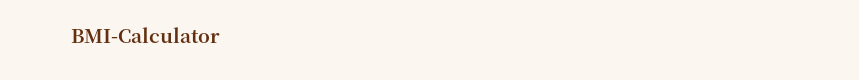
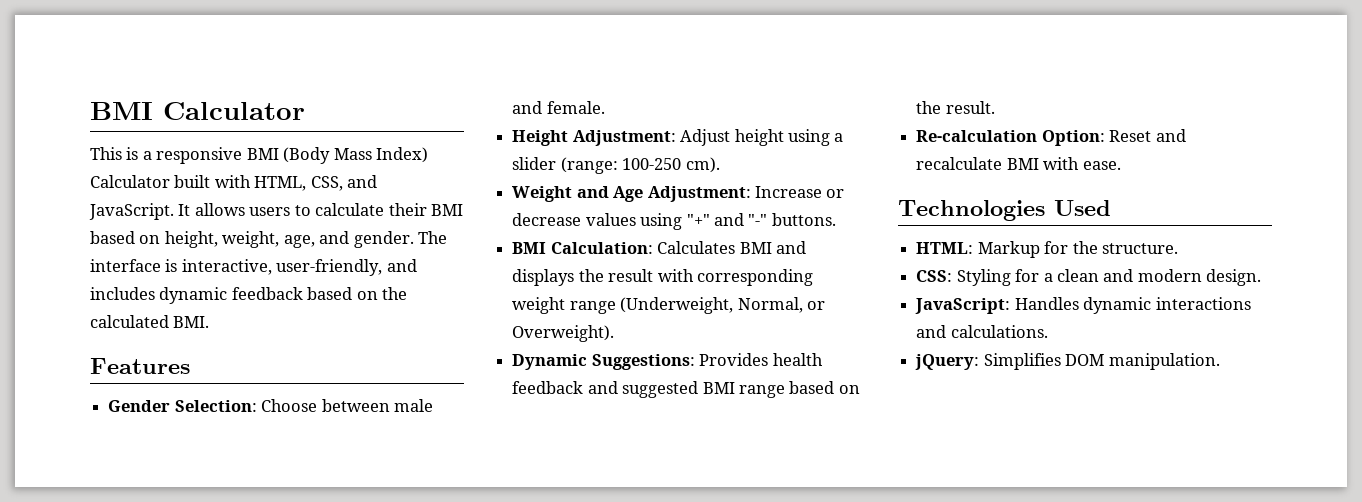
- BMI-Calculator
+ BMI Calculator
+ This is a responsive BMI (Body Mass Index) Calculator built with HTML, CSS, and JavaScript. It allows users to calculate their BMI based on height, weight, age, and gender. The interface is interactive, user-friendly, and includes dynamic feedback based on the calculated BMI.
+ Features
+ Gender Selection: Choose between male and female.
+ Height Adjustment: Adjust height using a slider (range: 100-250 cm).
+ Weight and Age Adjustment: Increase or decrease values using "+" and "-" buttons.
+ BMI Calculation: Calculates BMI and displays the result with corresponding weight range (Underweight, Normal, or Overweight).
+ Dynamic Suggestions: Provides health feedback and suggested BMI range based on the result.
+ Re-calculation Option: Reset and recalculate BMI with ease.
+ Technologies Used
+ HTML: Markup for the structure.
+ CSS: Styling for a clean and modern design.
+ JavaScript: Handles dynamic interactions and calculations.
+ jQuery: Simplifies DOM manipulation.

